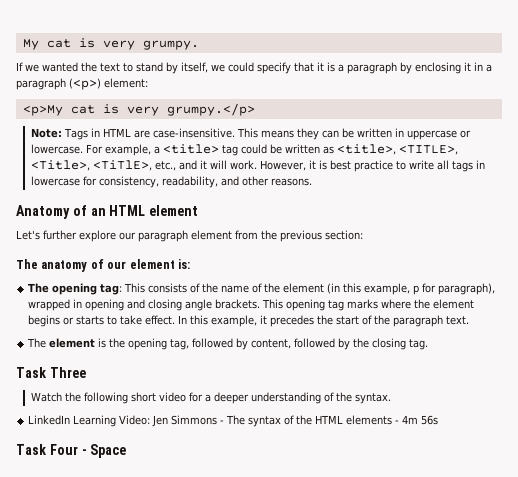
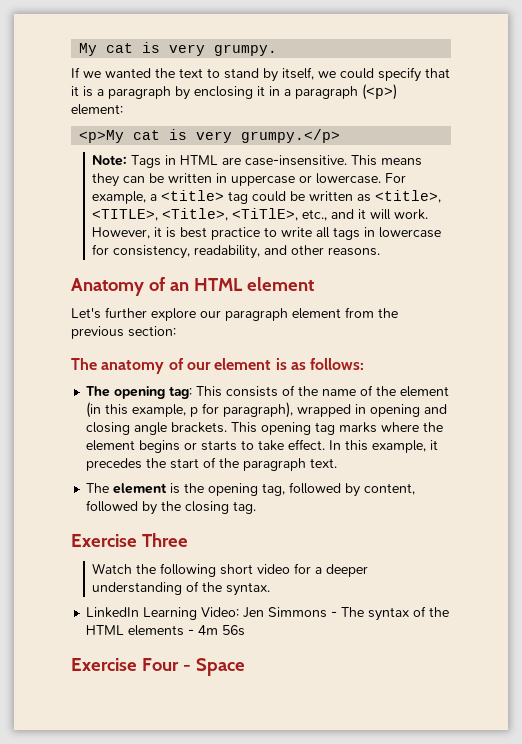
- The anatomy of our element is:
+ The anatomy of our element is as follows:
- Task Three
+ Exercise Three
- Task Four - Space
+ Exercise Four - Space

